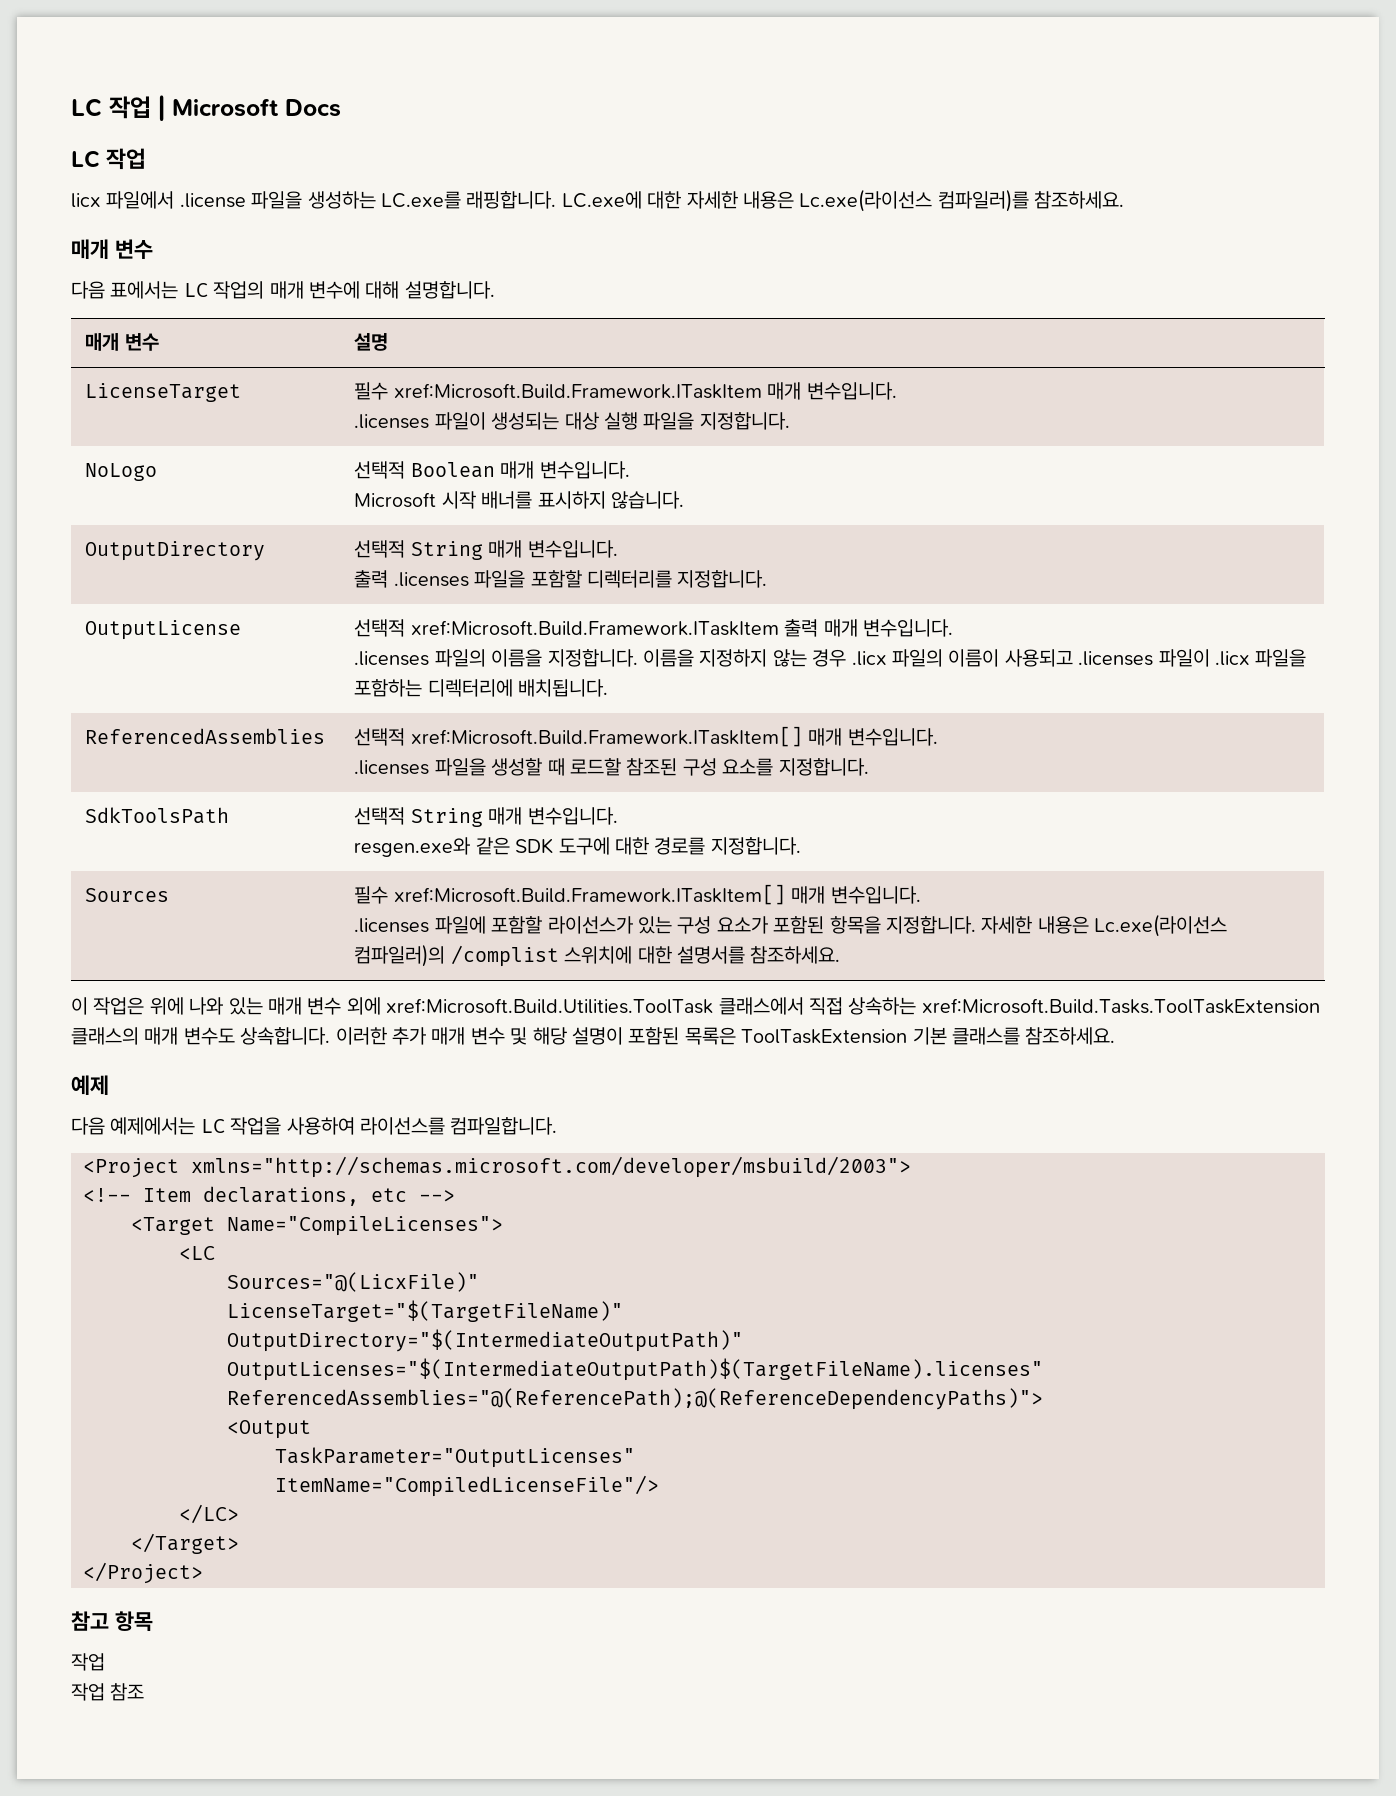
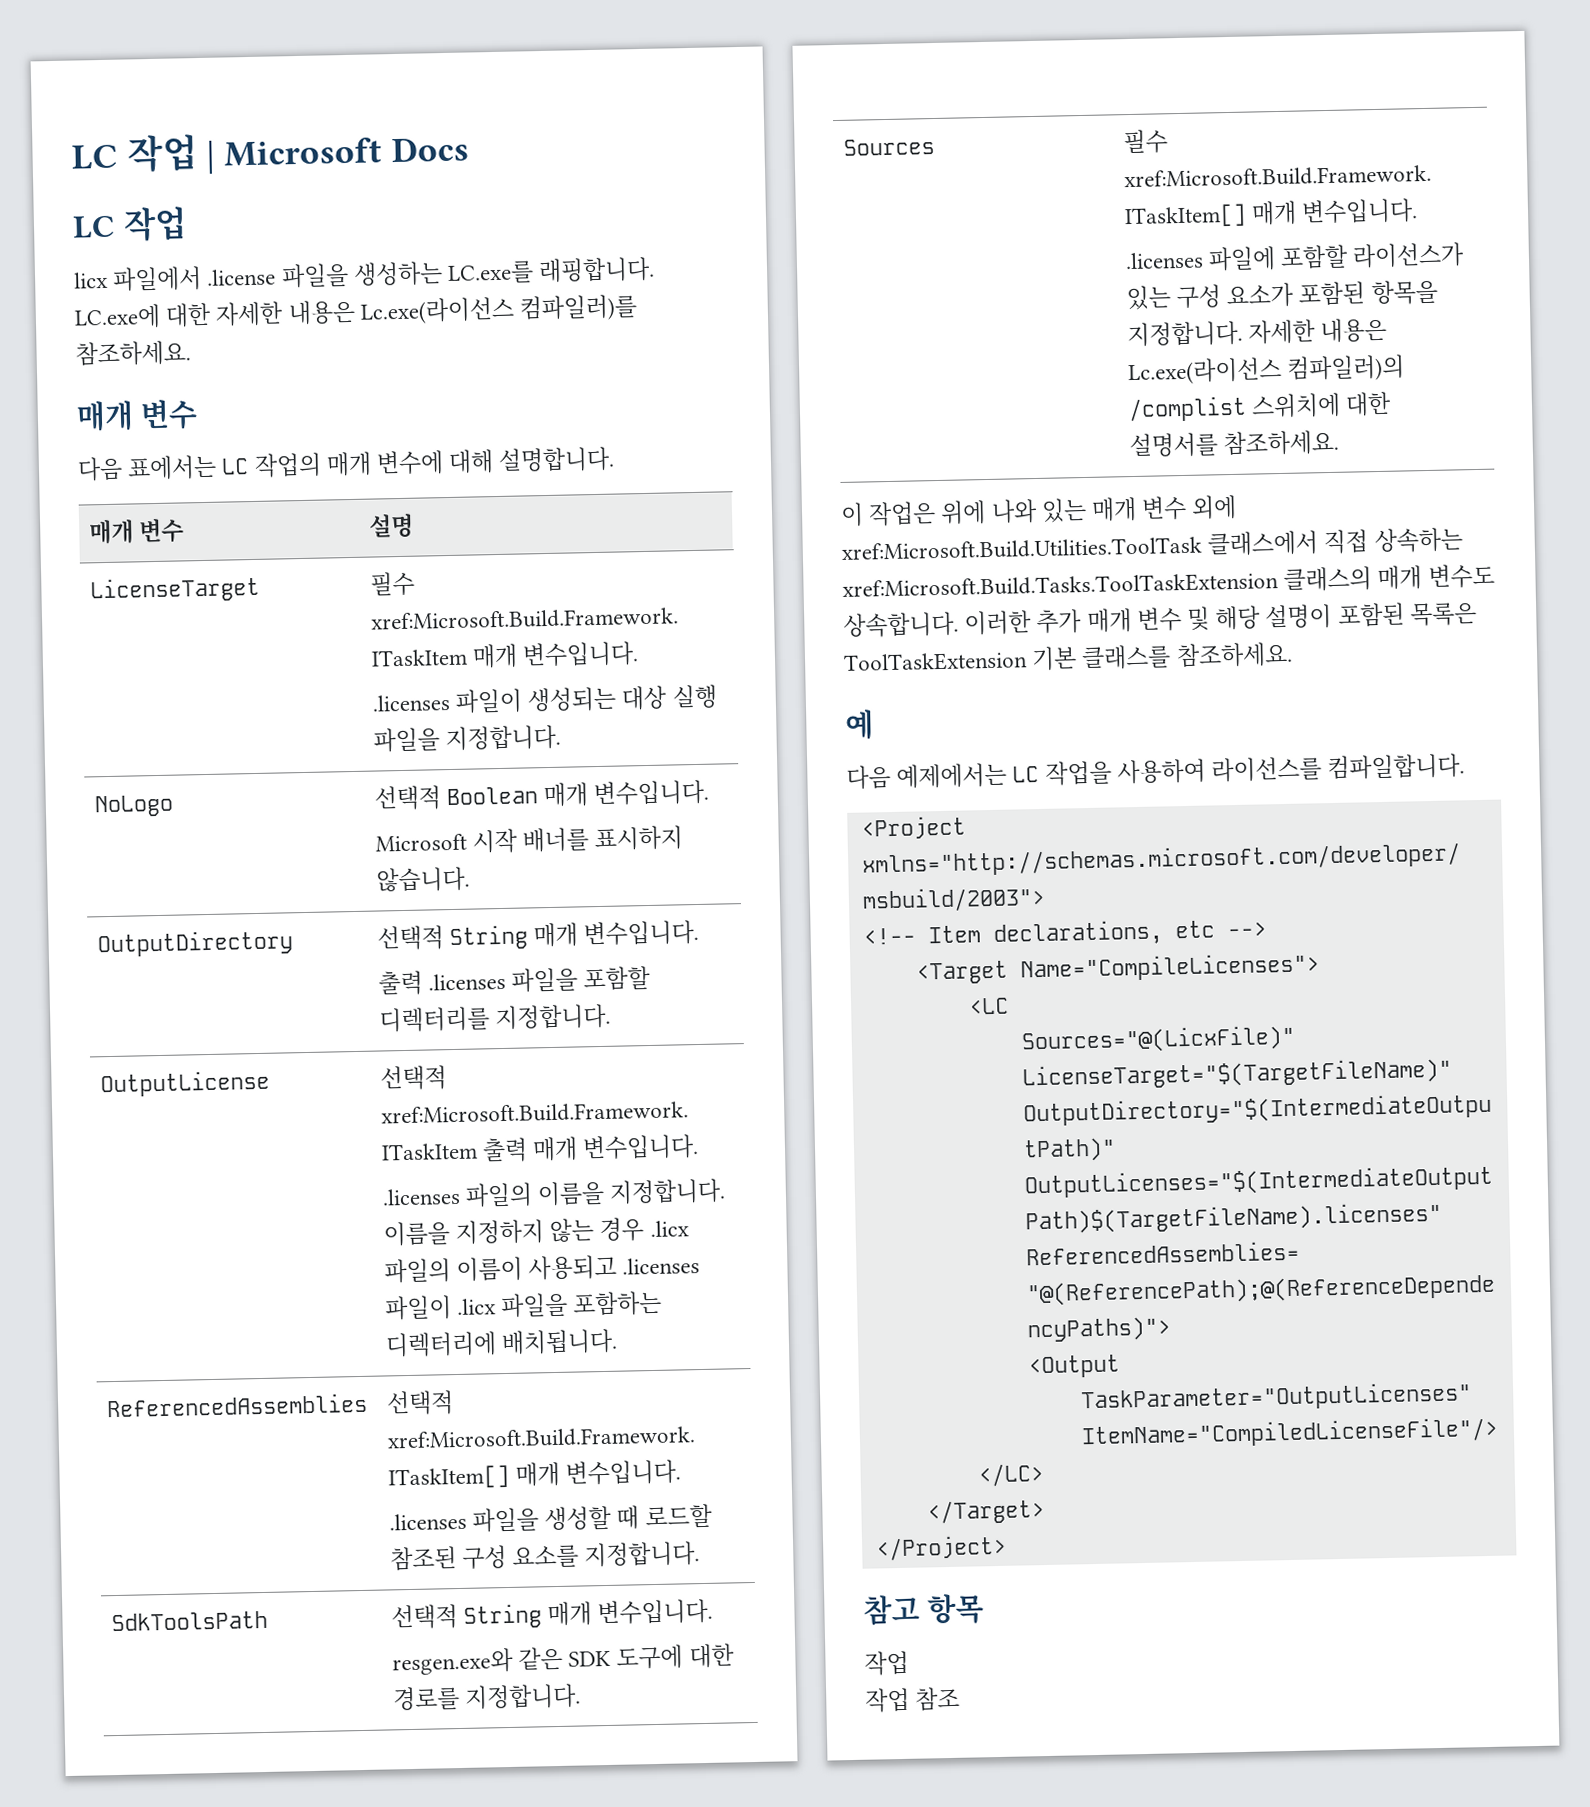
- 예제
+ 예

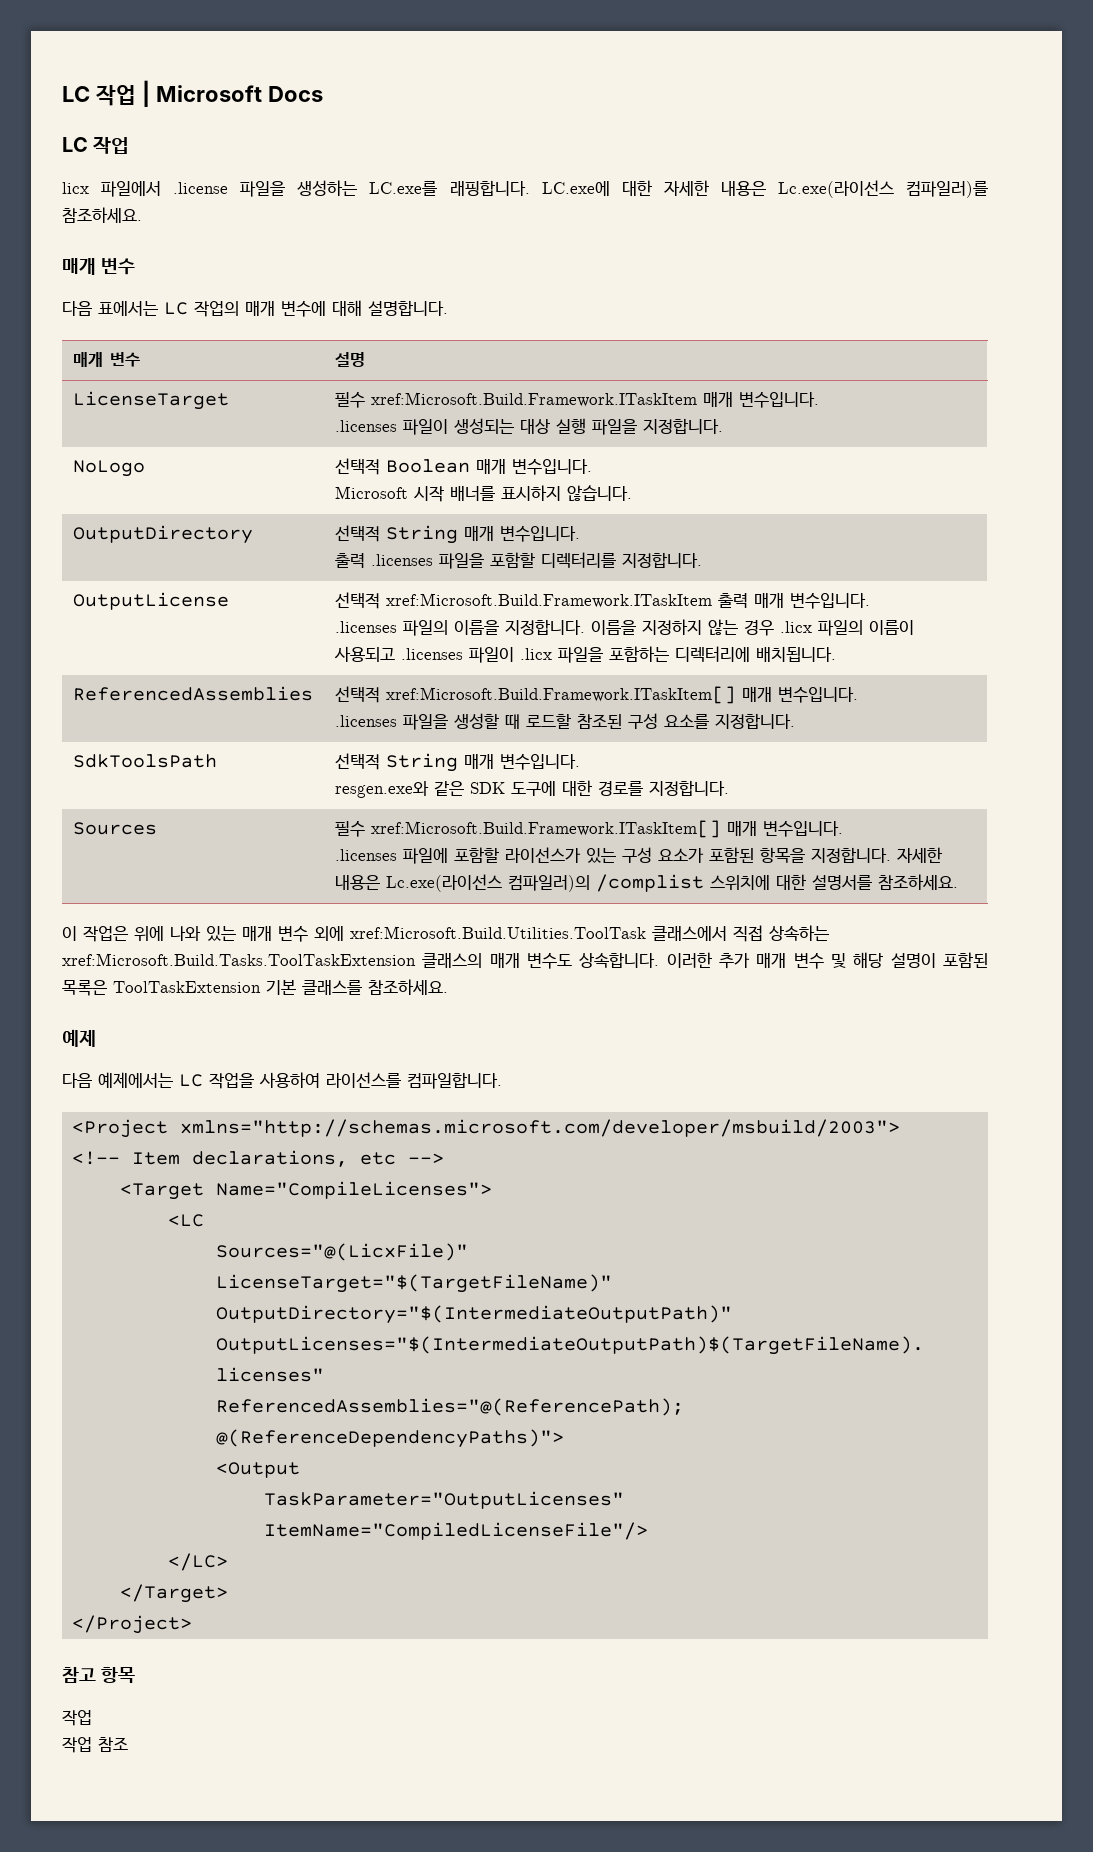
- 예
+ 예제

